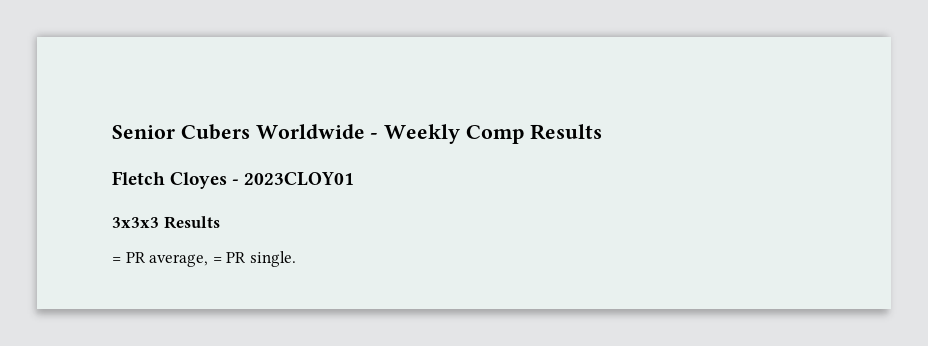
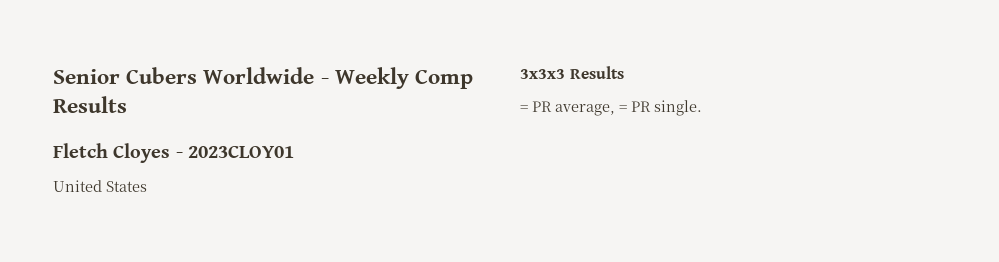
+ United States

